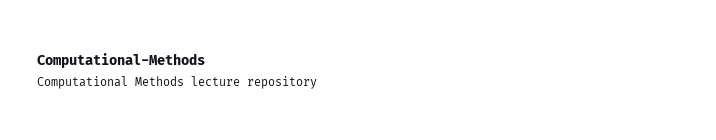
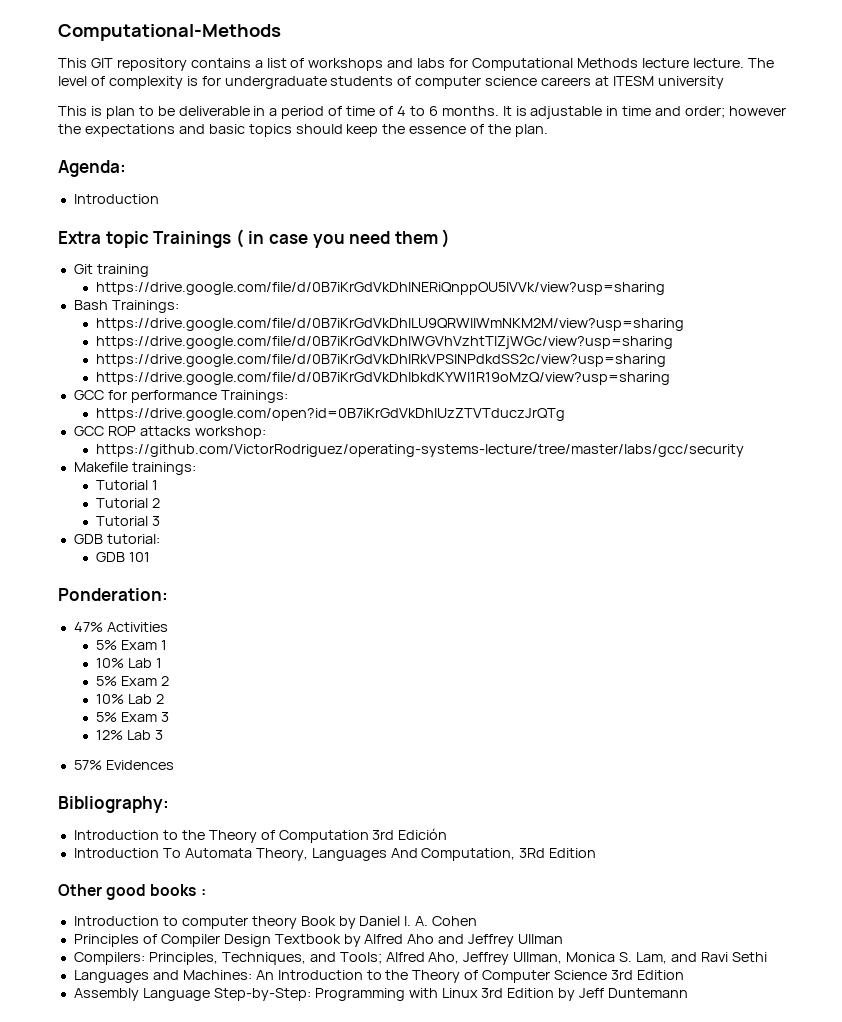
- Computational Methods lecture repository
+ This GIT repository contains a list of workshops and labs for Computational Methods lecture lecture. The level of complexity is for undergraduate students of computer science careers at ITESM university
+ This is plan to be deliverable in a period of time of 4 to 6 months. It is adjustable in time and order; however the expectations and basic topics should keep the essence of the plan.
+ Agenda:
+ Introduction
+ Extra topic Trainings ( in case you need them )
+ Git training
+ https://drive.google.com/file/d/0B7iKrGdVkDhINERiQnppOU5IVVk/view?usp=sharing
+ Bash Trainings:
+ https://drive.google.com/file/d/0B7iKrGdVkDhILU9QRWllWmNKM2M/view?usp=sharing
+ https://drive.google.com/file/d/0B7iKrGdVkDhIWGVhVzhtTlZjWGc/view?usp=sharing
+ https://drive.google.com/file/d/0B7iKrGdVkDhIRkVPSlNPdkdSS2c/view?usp=sharing
+ https://drive.google.com/file/d/0B7iKrGdVkDhIbkdKYWI1R19oMzQ/view?usp=sharing
+ GCC for performance Trainings:
+ https://drive.google.com/open?id=0B7iKrGdVkDhIUzZTVTduczJrQTg
+ GCC ROP attacks workshop:
+ https://github.com/VictorRodriguez/operating-systems-lecture/tree/master/labs/gcc/security
+ Makefile trainings:
+ Tutorial 1
+ Tutorial 2
+ Tutorial 3
+ GDB tutorial:
+ GDB 101
+ Ponderation:
+ 47% Activities
+ 5% Exam 1
+ 10% Lab 1
+ 5% Exam 2
+ 10% Lab 2
+ 5% Exam 3
+ 12% Lab 3
+ 57% Evidences
+ Bibliography:
+ Introduction to the Theory of Computation 3rd Edición
+ Introduction To Automata Theory, Languages And Computation, 3Rd Edition
+ Other good books :
+ Introduction to computer theory Book by Daniel I. A. Cohen
+ Principles of Compiler Design Textbook by Alfred Aho and Jeffrey Ullman
+ Compilers: Principles, Techniques, and Tools; Alfred Aho, Jeffrey Ullman, Monica S. Lam, and Ravi Sethi
+ Languages and Machines: An Introduction to the Theory of Computer Science 3rd Edition
+ Assembly Language Step-by-Step: Programming with Linux 3rd Edition by Jeff Duntemann

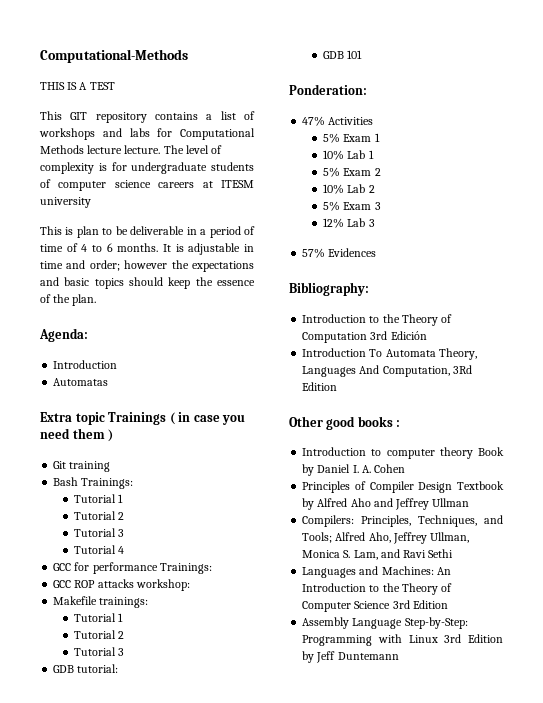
+ THIS IS A TEST
+ Automatas
- https://drive.google.com/file/d/0B7iKrGdVkDhINERiQnppOU5IVVk/view?usp=sharing
  Bash Trainings:
- https://drive.google.com/file/d/0B7iKrGdVkDhILU9QRWllWmNKM2M/view?usp=sharing
- https://drive.google.com/file/d/0B7iKrGdVkDhIWGVhVzhtTlZjWGc/view?usp=sharing
- https://drive.google.com/file/d/0B7iKrGdVkDhIRkVPSlNPdkdSS2c/view?usp=sharing
- https://drive.google.com/file/d/0B7iKrGdVkDhIbkdKYWI1R19oMzQ/view?usp=sharing
+ Tutorial 1
+ Tutorial 2
+ Tutorial 3
+ Tutorial 4
- https://drive.google.com/open?id=0B7iKrGdVkDhIUzZTVTduczJrQTg
- https://github.com/VictorRodriguez/operating-systems-lecture/tree/master/labs/gcc/security

